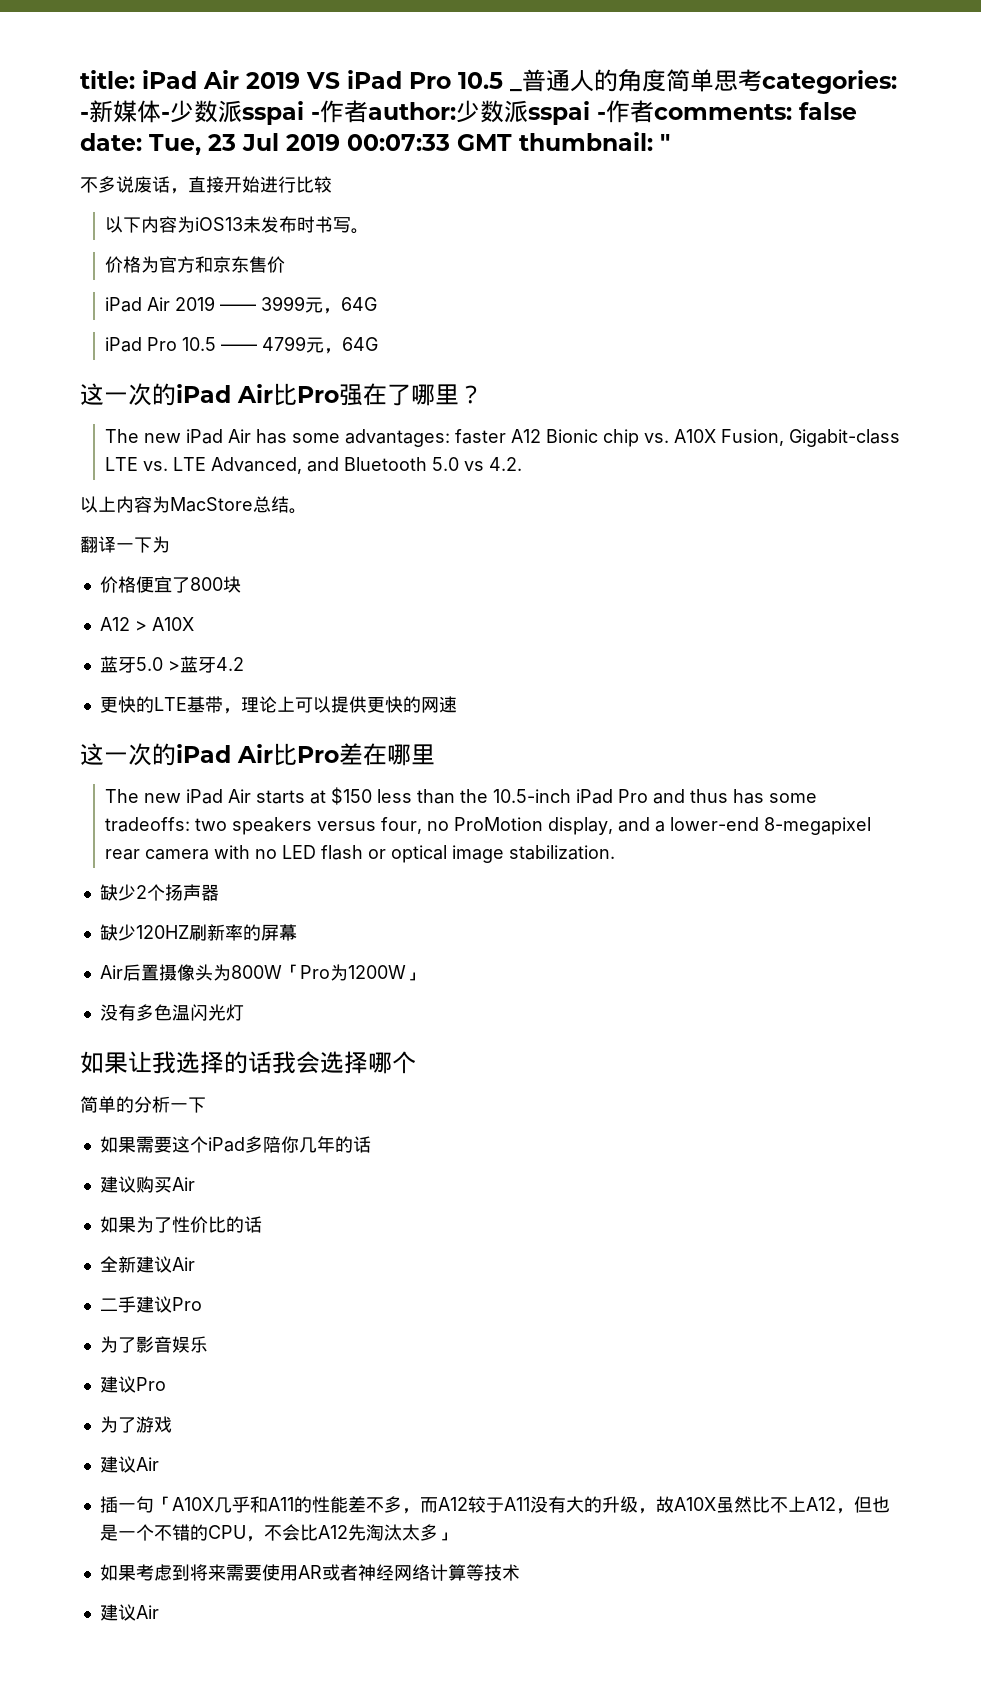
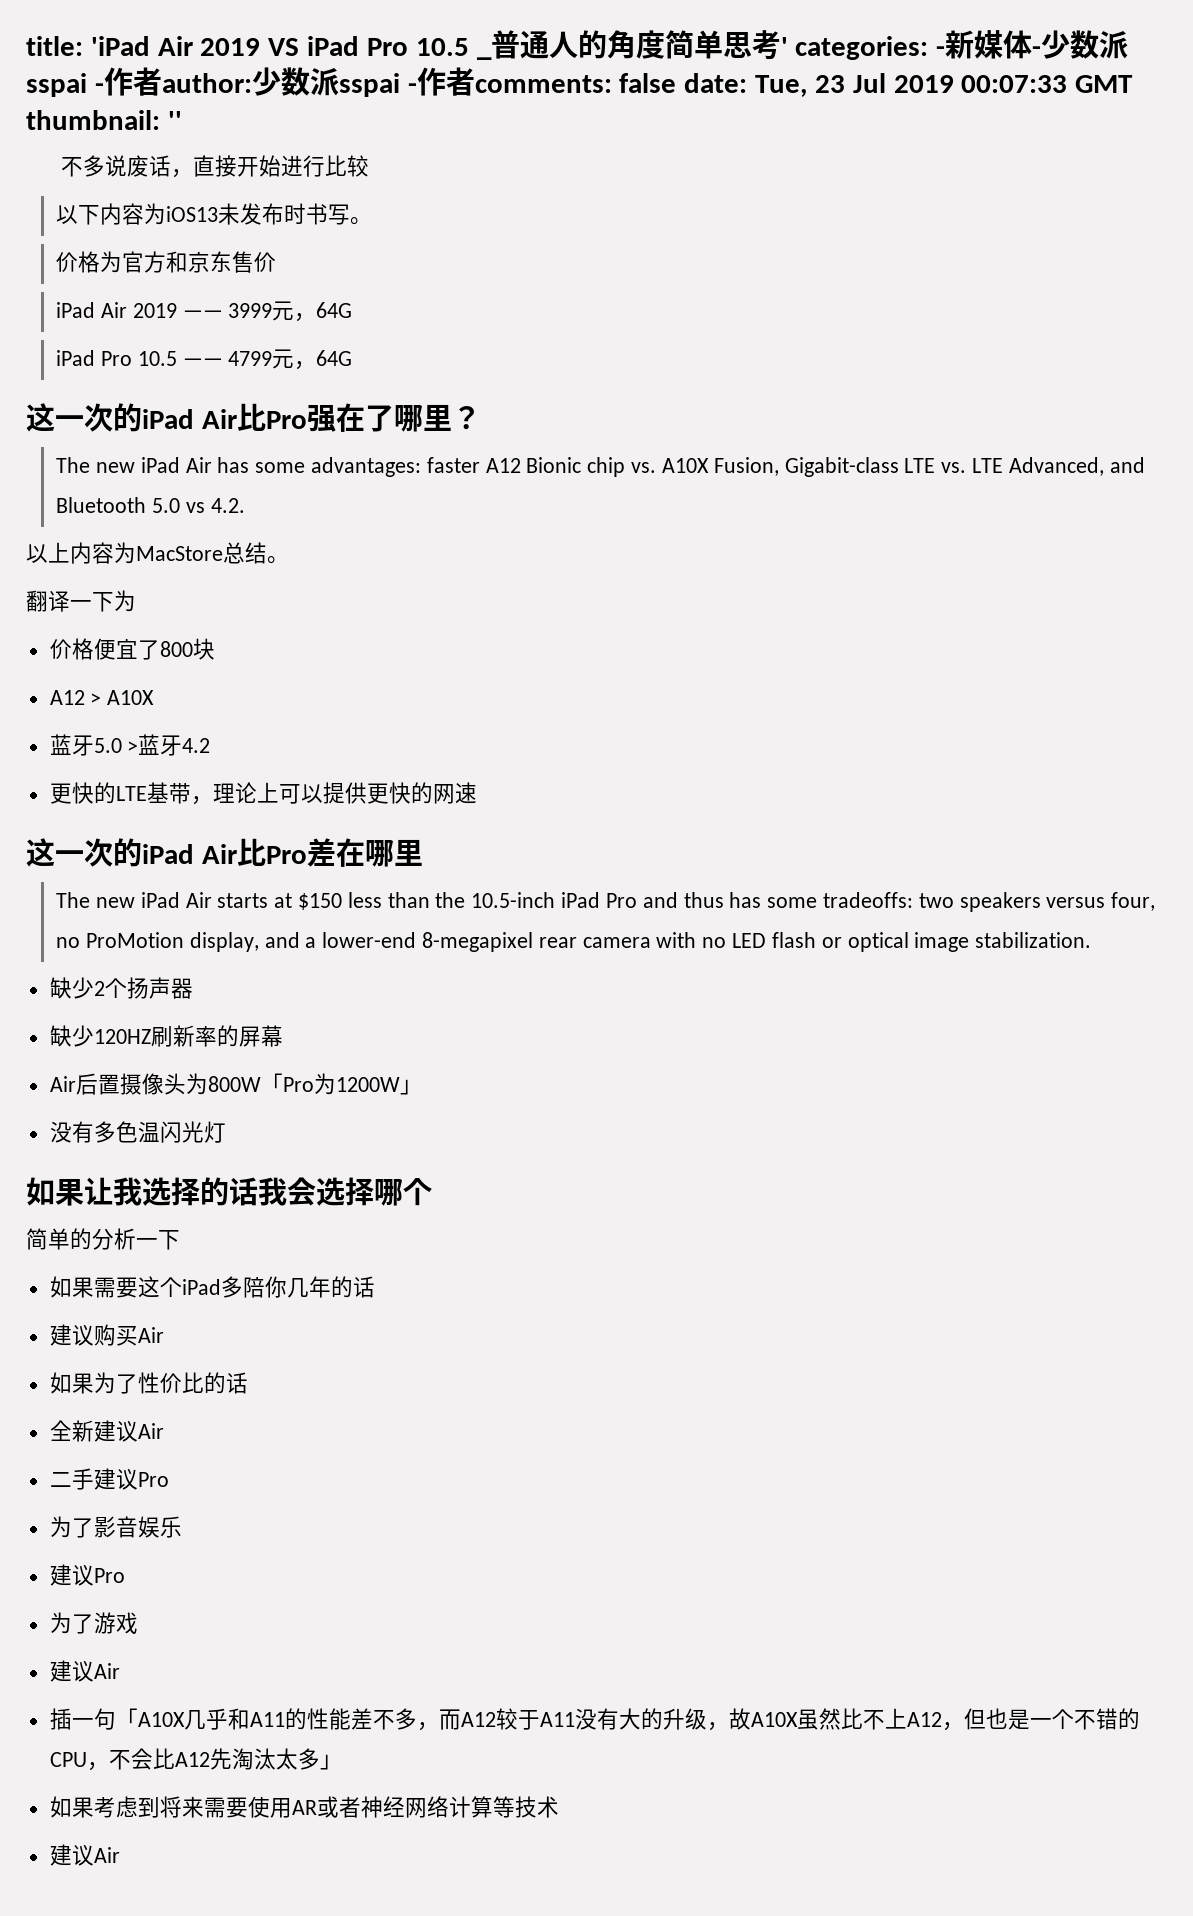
- title: iPad Air 2019 VS iPad Pro 10.5 _普通人的角度简单思考categories: -新媒体-少数派sspai -作者author:少数派sspai -作者comments: false date: Tue, 23 Jul 2019 00:07:33 GMT thumbnail: ''
+ title: 'iPad Air 2019 VS iPad Pro 10.5 _普通人的角度简单思考' categories: -新媒体-少数派sspai -作者author:少数派sspai -作者comments: false date: Tue, 23 Jul 2019 00:07:33 GMT thumbnail: ''

